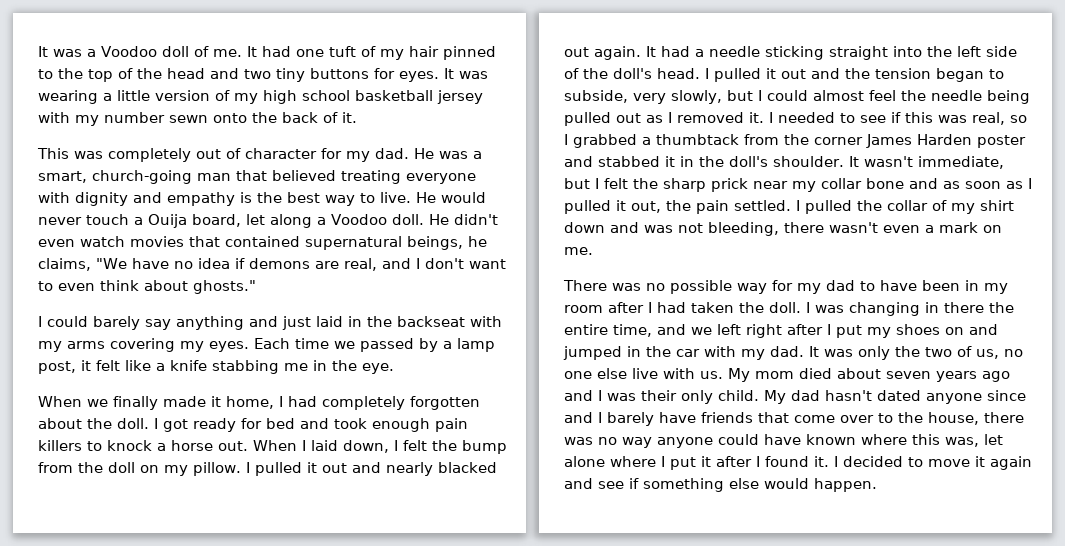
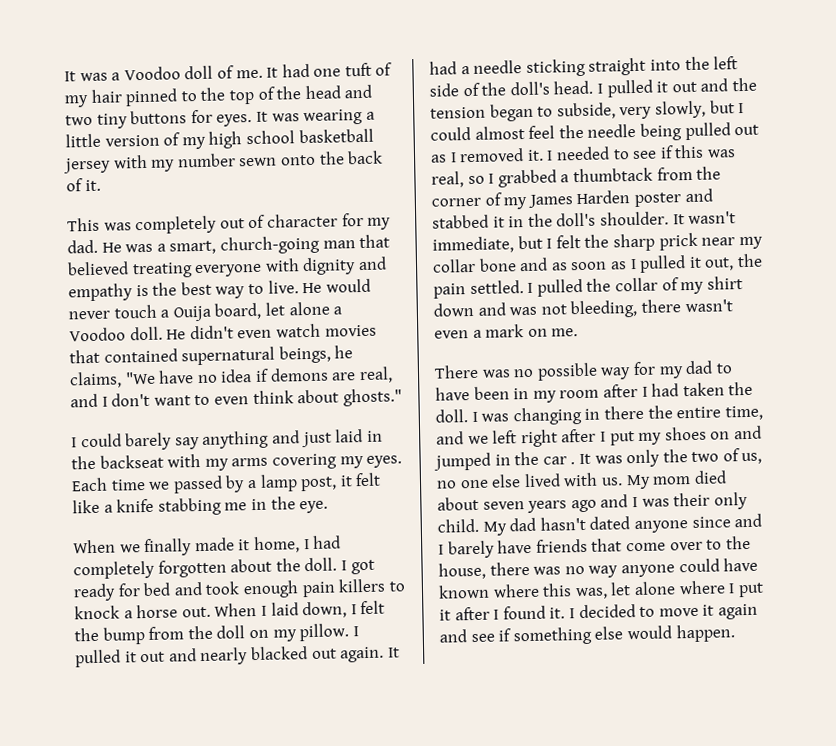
- He would never touch a Ouija board, let along a Voodoo doll.
+ He would never touch a Ouija board, let alone a Voodoo doll.
- I needed to see if this was real, so I grabbed a thumbtack from the corner James Harden poster and stabbed it in the doll's shoulder.
+ I needed to see if this was real, so I grabbed a thumbtack from the corner of my James Harden poster and stabbed it in the doll's shoulder.
- I was changing in there the entire time, and we left right after I put my shoes on and jumped in the car with my dad.
+ I was changing in there the entire time, and we left right after I put my shoes on and jumped in the car .
- It was only the two of us, no one else live with us.
+ It was only the two of us, no one else lived with us.

